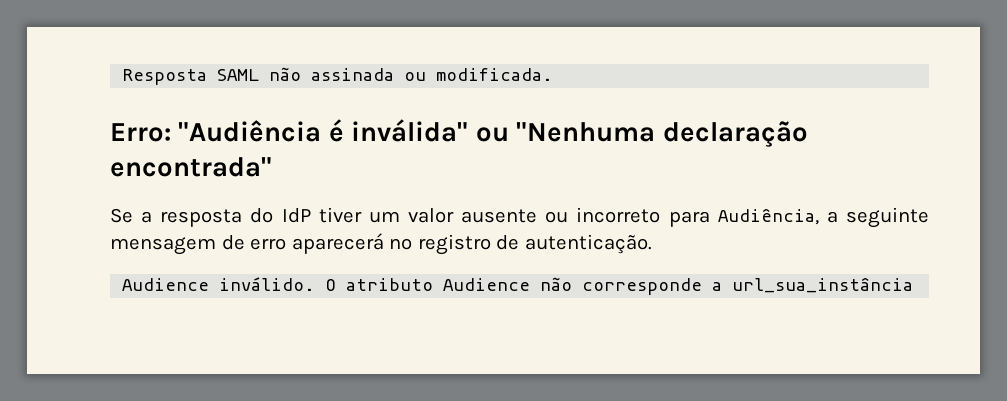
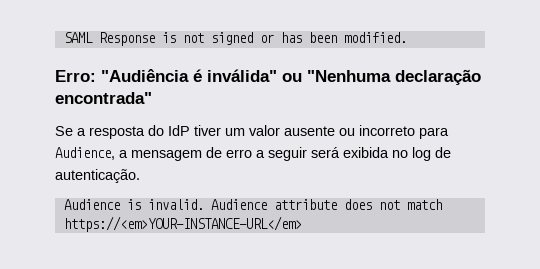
- Resposta SAML não assinada ou modificada.
+ SAML Response is not signed or has been modified.
- Se a resposta do IdP tiver um valor ausente ou incorreto para Audiência, a seguinte mensagem de erro aparecerá no registro de autenticação.
- Audience inválido. O atributo Audience não corresponde a url_sua_instância
+ Se a resposta do IdP tiver um valor ausente ou incorreto para Audience, a mensagem de erro a seguir será exibida no log de autenticação.
+ Audience is invalid. Audience attribute does not match https://<em>YOUR-INSTANCE-URL</em>

